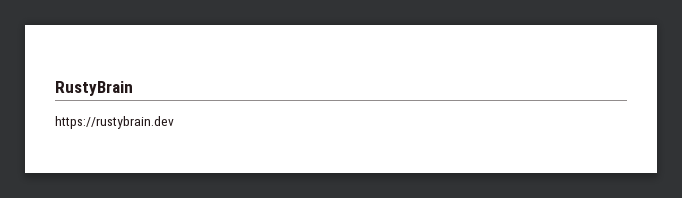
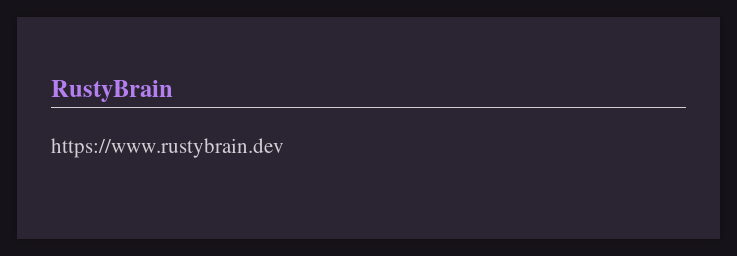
- https://rustybrain.dev
+ https://www.rustybrain.dev

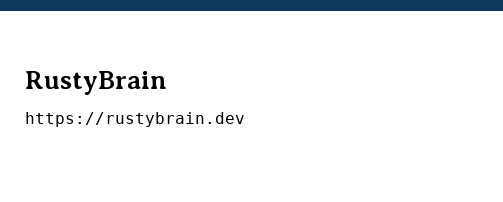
- https://www.rustybrain.dev
+ https://rustybrain.dev

